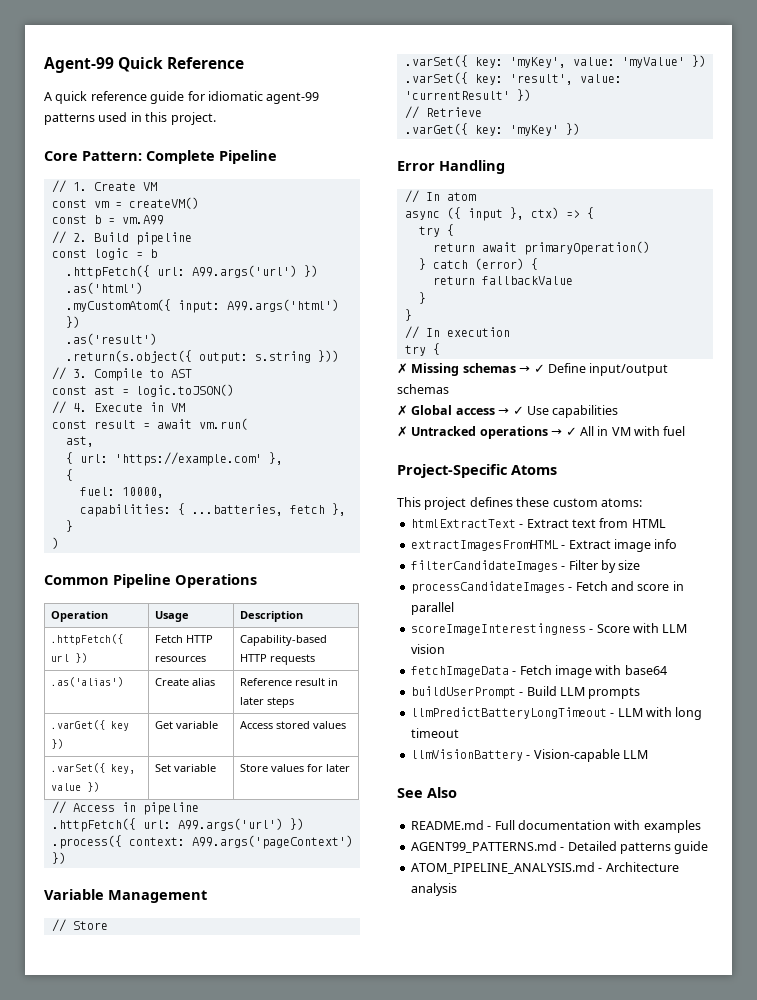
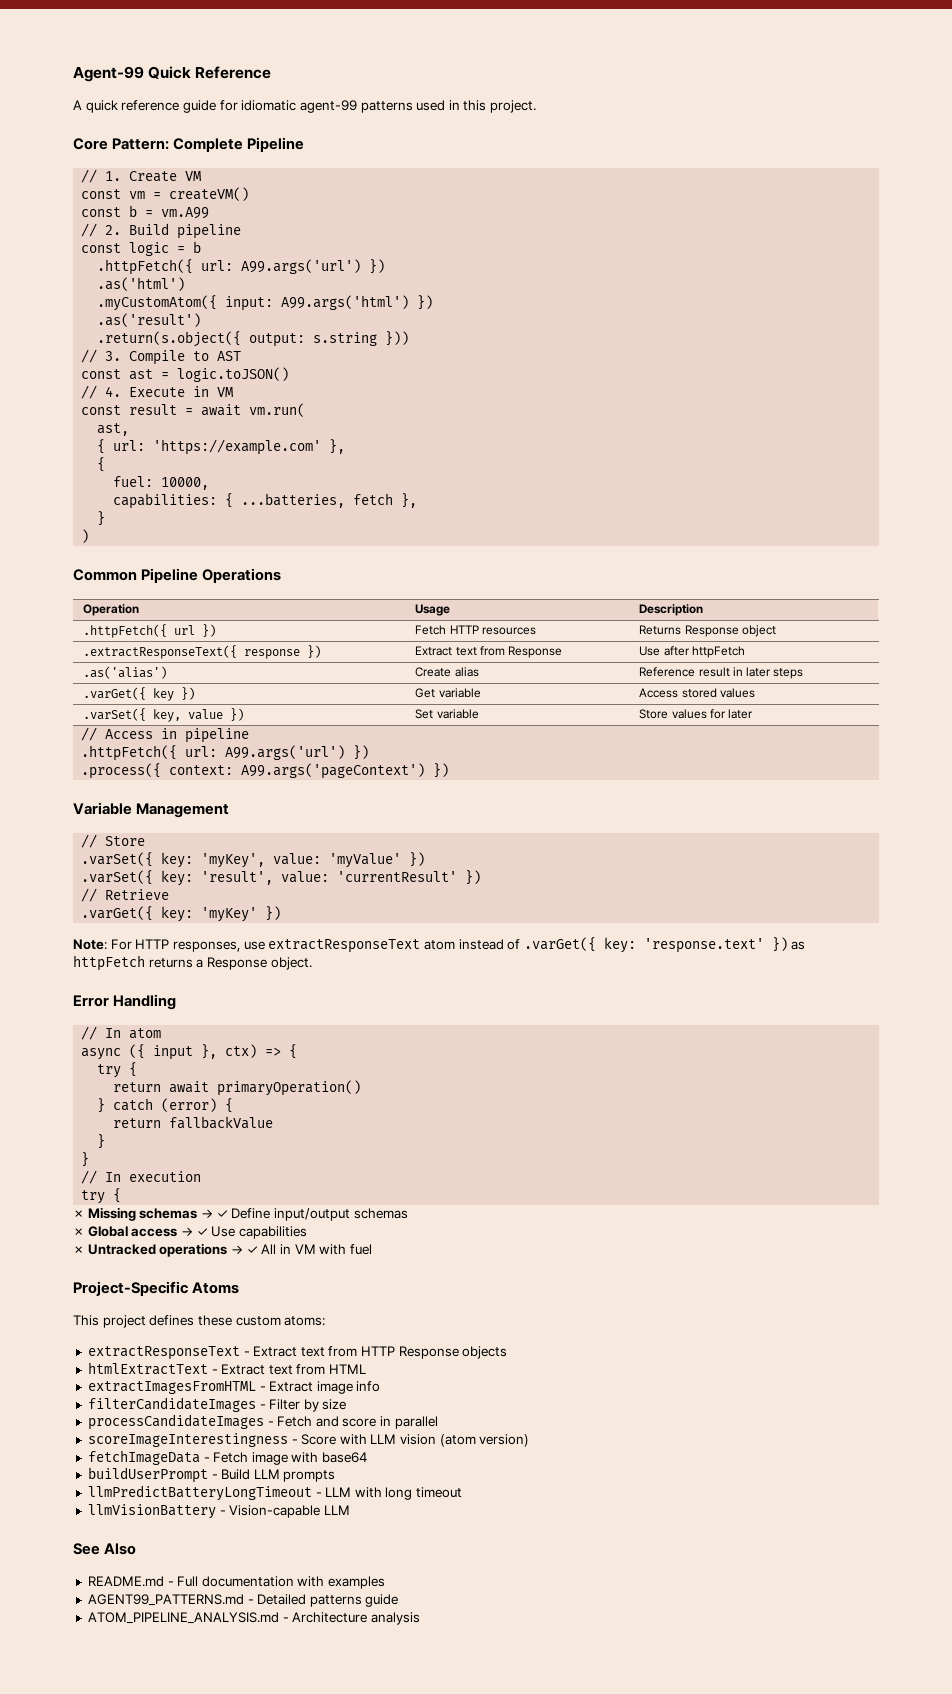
- .httpFetch({ url }) | Fetch HTTP resources | Capability-based HTTP requests
+ .httpFetch({ url }) | Fetch HTTP resources | Returns Response object
+ .extractResponseText({ response }) | Extract text from Response | Use after httpFetch
+ Note: For HTTP responses, use extractResponseText atom instead of .varGet({ key: 'response.text' }) as httpFetch returns a Response object.
+ extractResponseText - Extract text from HTTP Response objects
- scoreImageInterestingness - Score with LLM vision
+ scoreImageInterestingness - Score with LLM vision (atom version)

